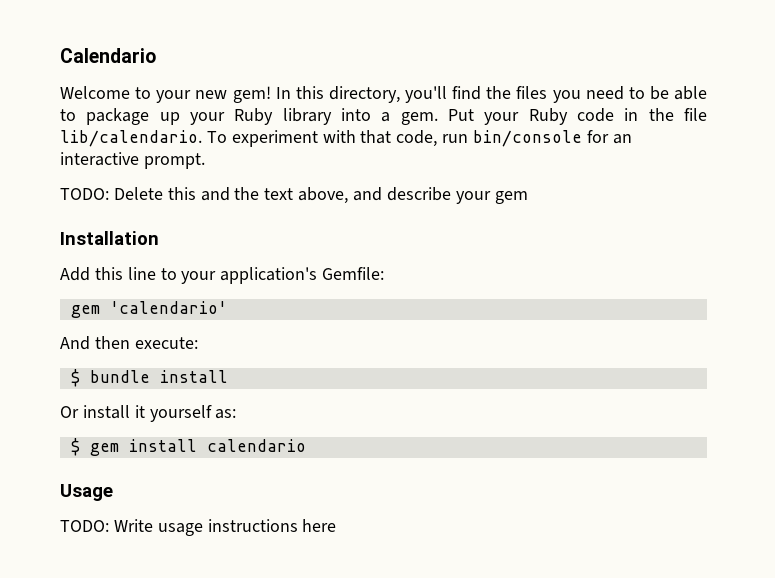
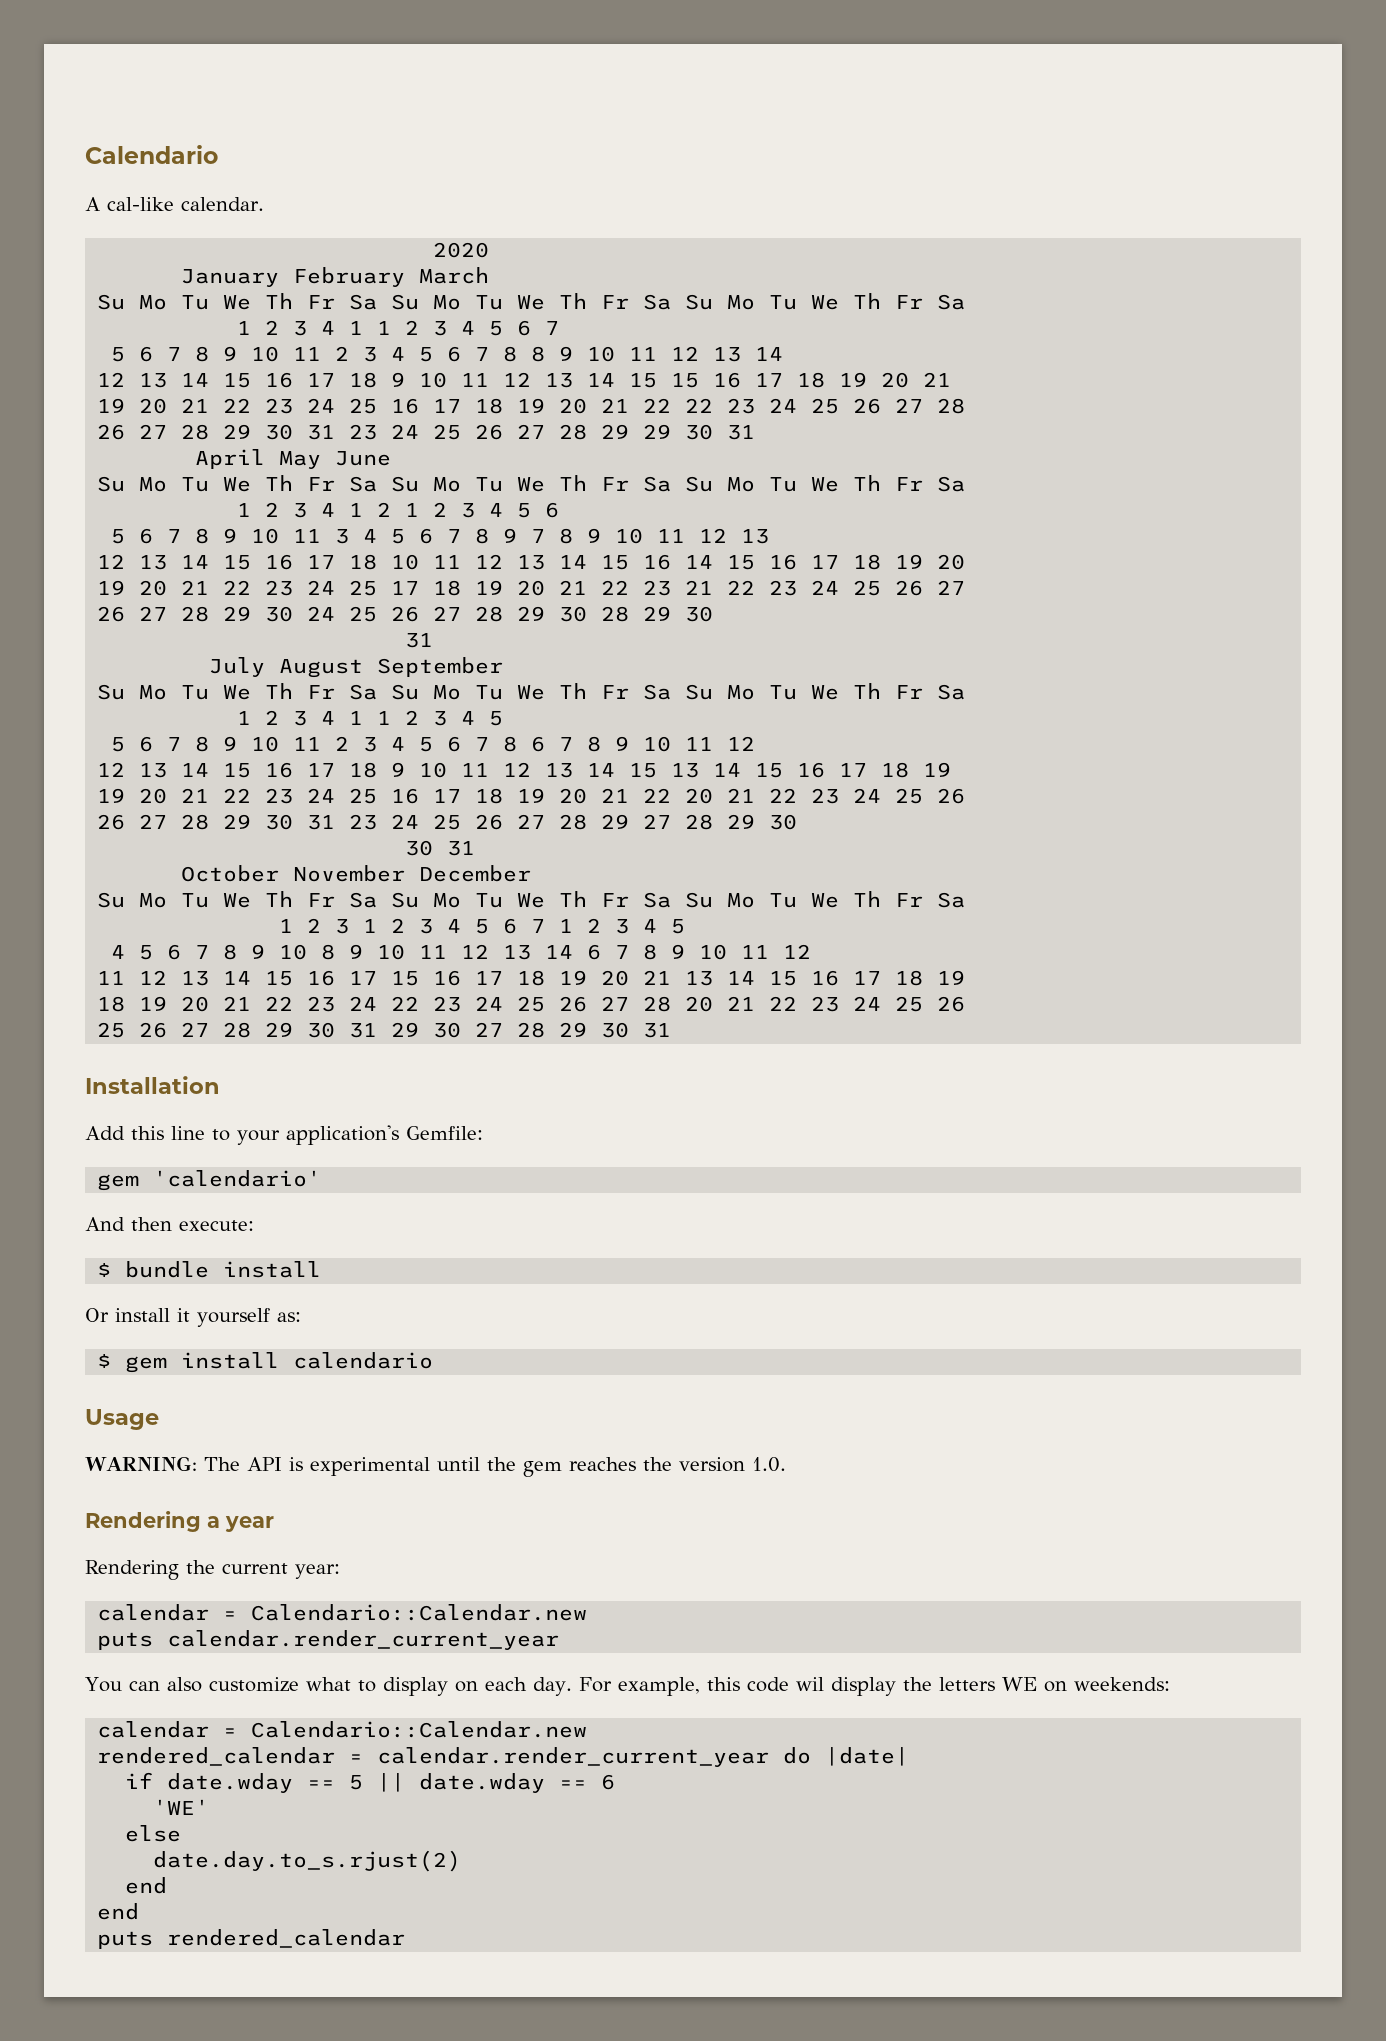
- Welcome to your new gem! In this directory, you'll find the files you need to be able to package up your Ruby library into a gem. Put your Ruby code in the file lib/calendario. To experiment with that code, run bin/console for an interactive prompt.
- TODO: Delete this and the text above, and describe your gem
+ A cal-like calendar.
+ 2020
+ January February March
+ Su Mo Tu We Th Fr Sa Su Mo Tu We Th Fr Sa Su Mo Tu We Th Fr Sa
+ 1 2 3 4 1 1 2 3 4 5 6 7
+ 5 6 7 8 9 10 11 2 3 4 5 6 7 8 8 9 10 11 12 13 14
+ 12 13 14 15 16 17 18 9 10 11 12 13 14 15 15 16 17 18 19 20 21
+ 19 20 21 22 23 24 25 16 17 18 19 20 21 22 22 23 24 25 26 27 28
+ 26 27 28 29 30 31 23 24 25 26 27 28 29 29 30 31
+ April May June
+ Su Mo Tu We Th Fr Sa Su Mo Tu We Th Fr Sa Su Mo Tu We Th Fr Sa
+ 1 2 3 4 1 2 1 2 3 4 5 6
+ 5 6 7 8 9 10 11 3 4 5 6 7 8 9 7 8 9 10 11 12 13
+ 12 13 14 15 16 17 18 10 11 12 13 14 15 16 14 15 16 17 18 19 20
+ 19 20 21 22 23 24 25 17 18 19 20 21 22 23 21 22 23 24 25 26 27
+ 26 27 28 29 30 24 25 26 27 28 29 30 28 29 30
+ 31
+ July August September
+ Su Mo Tu We Th Fr Sa Su Mo Tu We Th Fr Sa Su Mo Tu We Th Fr Sa
+ 1 2 3 4 1 1 2 3 4 5
+ 5 6 7 8 9 10 11 2 3 4 5 6 7 8 6 7 8 9 10 11 12
+ 12 13 14 15 16 17 18 9 10 11 12 13 14 15 13 14 15 16 17 18 19
+ 19 20 21 22 23 24 25 16 17 18 19 20 21 22 20 21 22 23 24 25 26
+ 26 27 28 29 30 31 23 24 25 26 27 28 29 27 28 29 30
+ 30 31
+ October November December
+ Su Mo Tu We Th Fr Sa Su Mo Tu We Th Fr Sa Su Mo Tu We Th Fr Sa
+ 1 2 3 1 2 3 4 5 6 7 1 2 3 4 5
+ 4 5 6 7 8 9 10 8 9 10 11 12 13 14 6 7 8 9 10 11 12
+ 11 12 13 14 15 16 17 15 16 17 18 19 20 21 13 14 15 16 17 18 19
+ 18 19 20 21 22 23 24 22 23 24 25 26 27 28 20 21 22 23 24 25 26
+ 25 26 27 28 29 30 31 29 30 27 28 29 30 31
- TODO: Write usage instructions here
+ WARNING: The API is experimental until the gem reaches the version 1.0.
+ Rendering a year
+ Rendering the current year:
+ calendar = Calendario::Calendar.new
+ puts calendar.render_current_year
+ You can also customize what to display on each day. For example, this code wil display the letters WE on weekends:
+ calendar = Calendario::Calendar.new
+ rendered_calendar = calendar.render_current_year do |date|
+ if date.wday == 5 || date.wday == 6
+ 'WE'
+ else
+ date.day.to_s.rjust(2)
+ end
+ end
+ puts rendered_calendar

